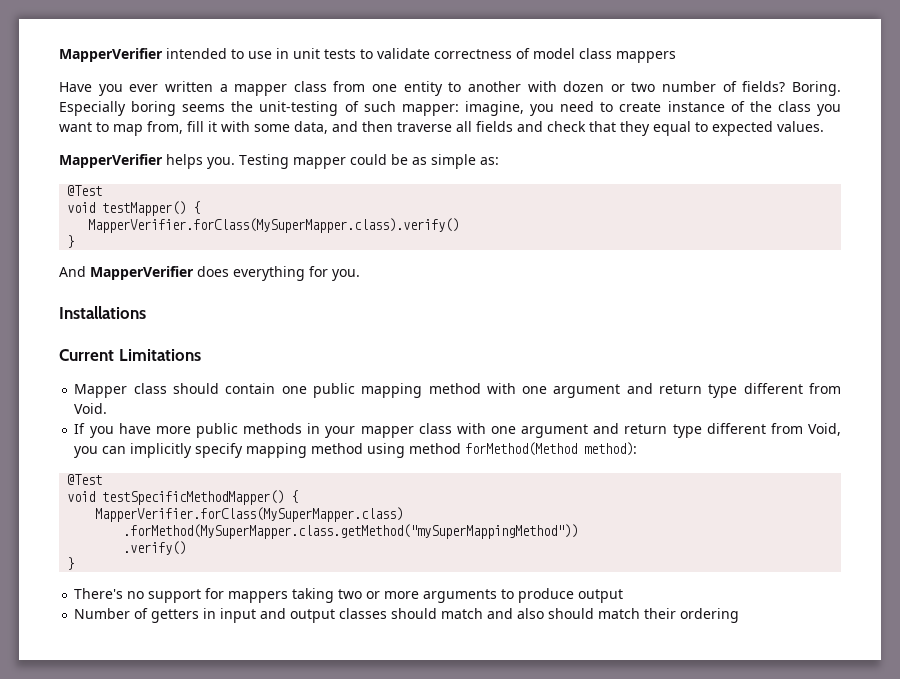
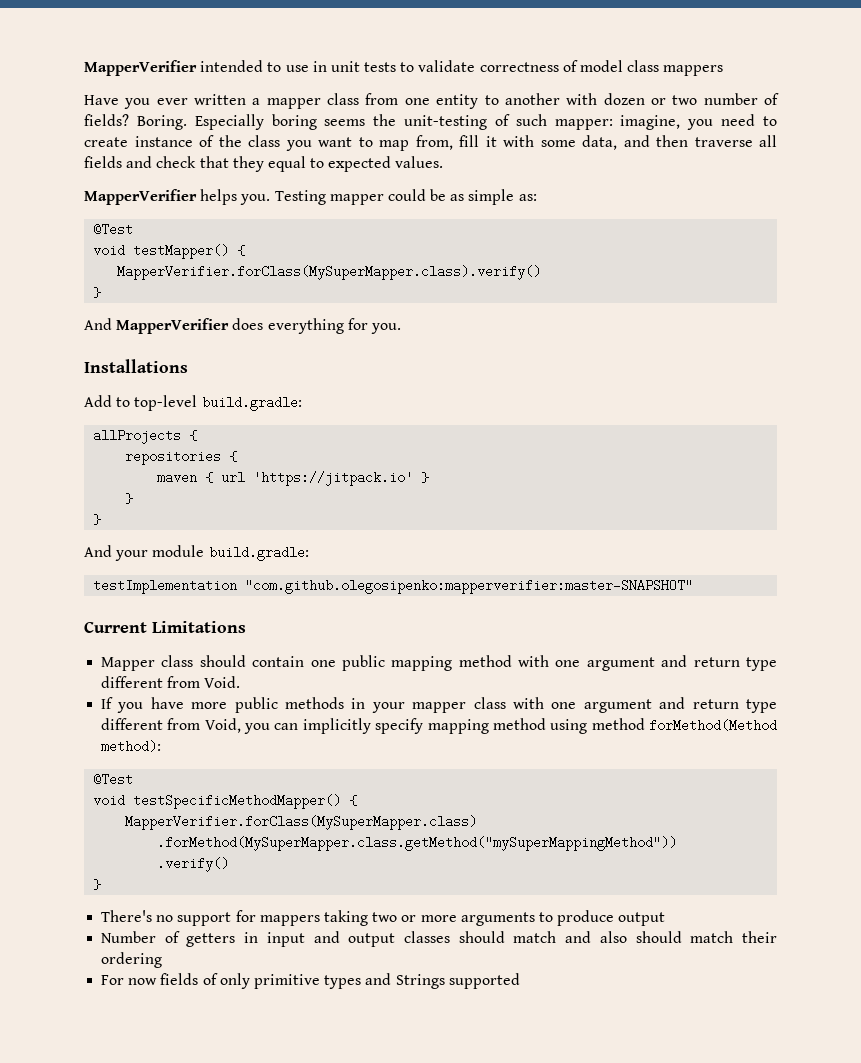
+ Add to top-level build.gradle:
+ allProjects {
+ repositories {
+ maven { url 'https://jitpack.io' }
+ }
+ }
+ And your module build.gradle:
+ testImplementation "com.github.olegosipenko:mapperverifier:master-SNAPSHOT"
+ For now fields of only primitive types and Strings supported

